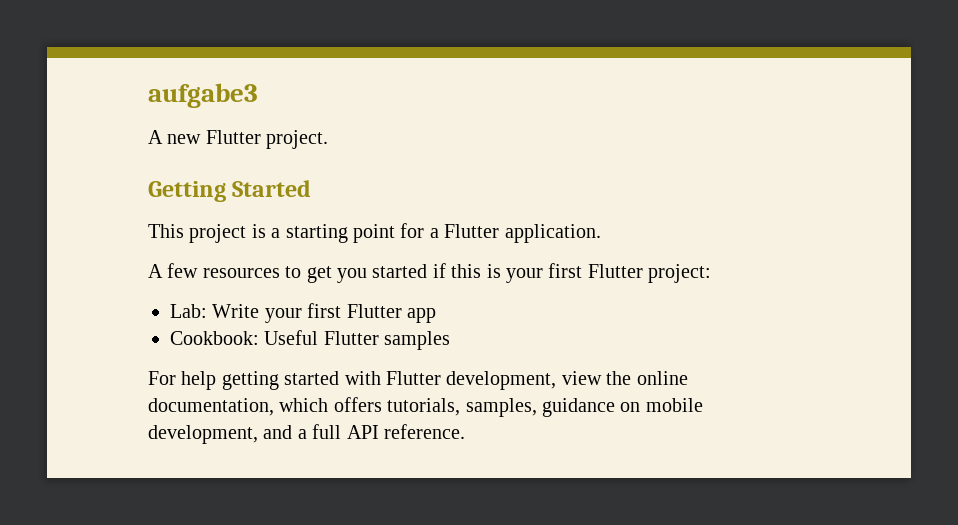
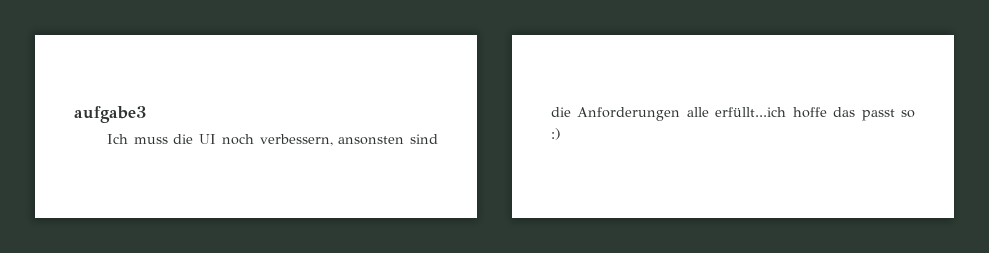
- A new Flutter project.
- Getting Started
- This project is a starting point for a Flutter application.
- A few resources to get you started if this is your first Flutter project:
- Lab: Write your first Flutter app
- Cookbook: Useful Flutter samples
- For help getting started with Flutter development, view the online documentation, which offers tutorials, samples, guidance on mobile development, and a full API reference.
+ Ich muss die UI noch verbessern, ansonsten sind die Anforderungen alle erfüllt...ich hoffe das passt so :)

